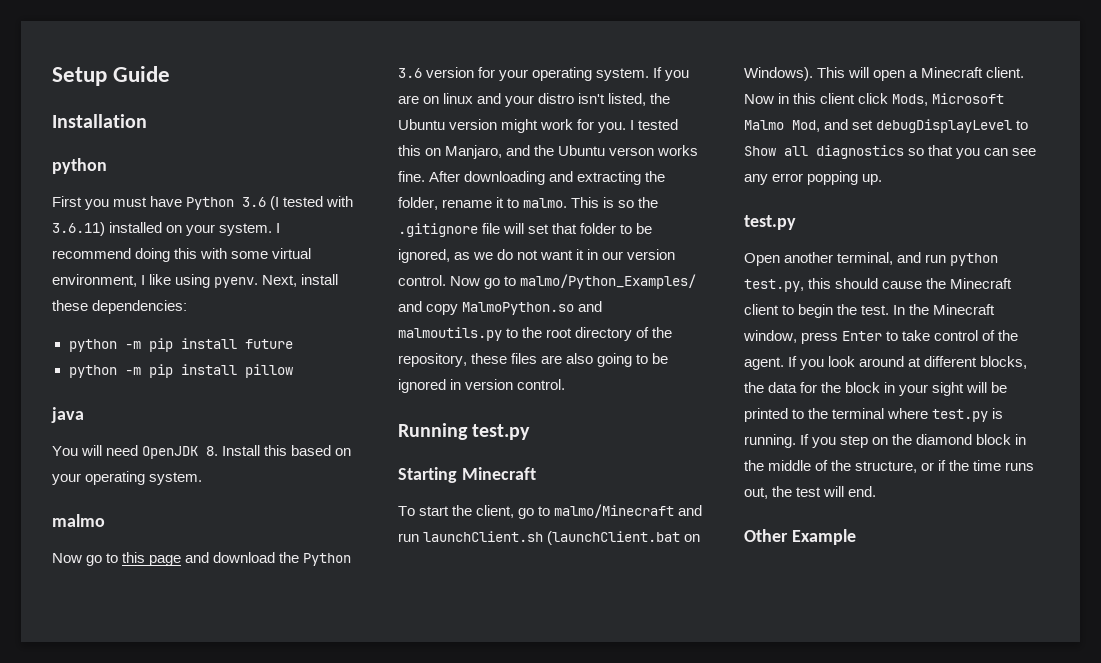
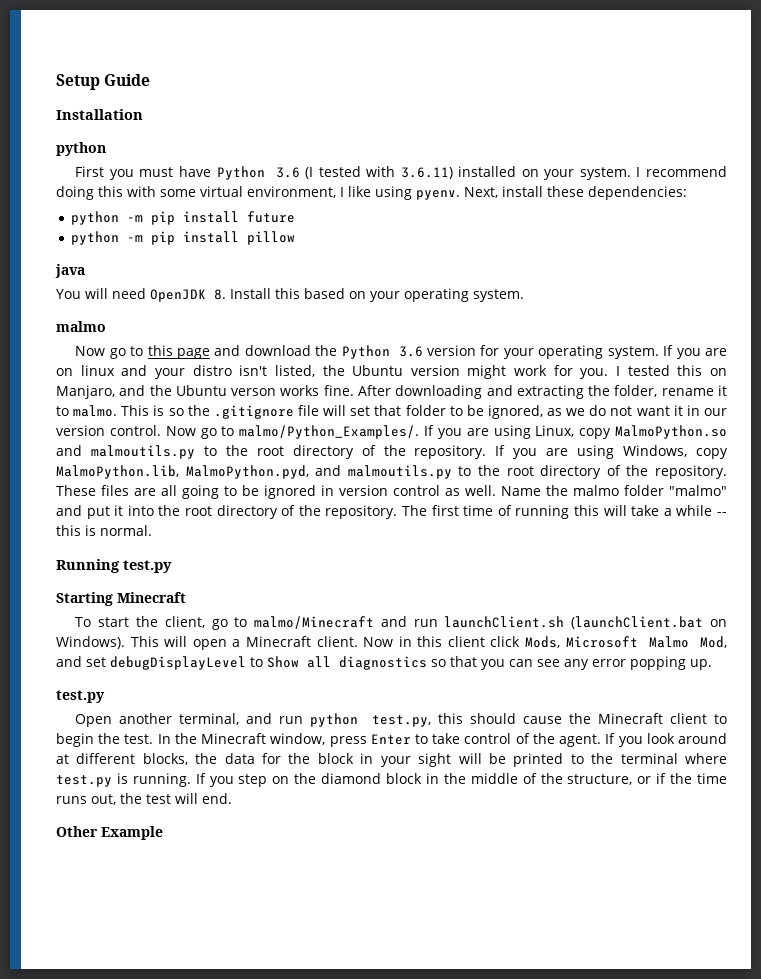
- Now go to malmo/Python_Examples/ and copy MalmoPython.so and malmoutils.py to the root directory of the repository, these files are also going to be ignored in version control.
+ Now go to malmo/Python_Examples/. If you are using Linux, copy MalmoPython.so and malmoutils.py to the root directory of the repository. If you are using Windows, copy MalmoPython.lib, MalmoPython.pyd, and malmoutils.py to the root directory of the repository. These files are all going to be ignored in version control as well. Name the malmo folder "malmo" and put it into the root directory of the repository. The first time of running this will take a while -- this is normal.

